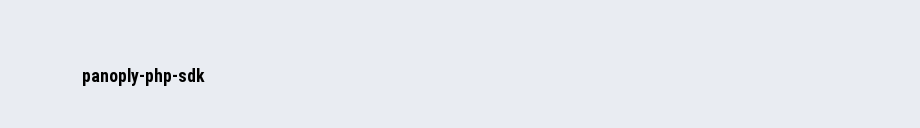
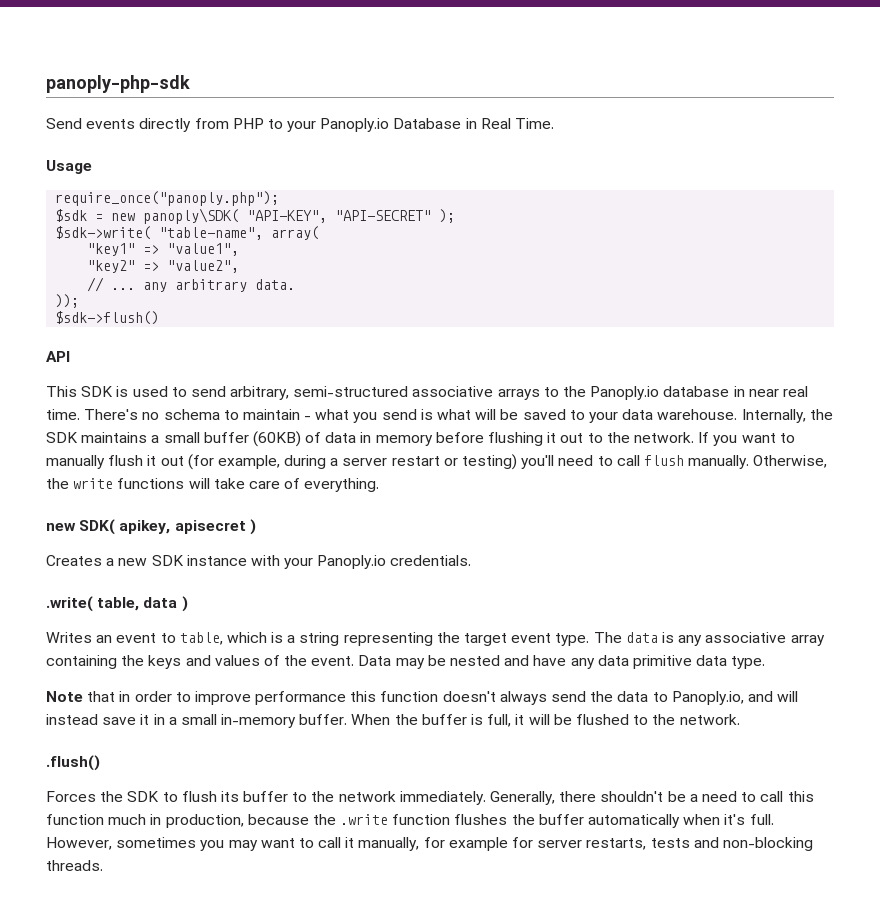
+ Send events directly from PHP to your Panoply.io Database in Real Time.
+ Usage
+ require_once("panoply.php");
+ $sdk = new panoply\SDK( "API-KEY", "API-SECRET" );
+ $sdk->write( "table-name", array(
+ "key1" => "value1",
+ "key2" => "value2",
+ // ... any arbitrary data.
+ ));
+ $sdk->flush()
+ API
+ This SDK is used to send arbitrary, semi-structured associative arrays to the Panoply.io database in near real time. There's no schema to maintain - what you send is what will be saved to your data warehouse. Internally, the SDK maintains a small buffer (60KB) of data in memory before flushing it out to the network. If you want to manually flush it out (for example, during a server restart or testing) you'll need to call flush manually. Otherwise, the write functions will take care of everything.
+ new SDK( apikey, apisecret )
+ Creates a new SDK instance with your Panoply.io credentials.
+ .write( table, data )
+ Writes an event to table, which is a string representing the target event type. The data is any associative array containing the keys and values of the event. Data may be nested and have any data primitive data type.
+ Note that in order to improve performance this function doesn't always send the data to Panoply.io, and will instead save it in a small in-memory buffer. When the buffer is full, it will be flushed to the network.
+ .flush()
+ Forces the SDK to flush its buffer to the network immediately. Generally, there shouldn't be a need to call this function much in production, because the .write function flushes the buffer automatically when it's full. However, sometimes you may want to call it manually, for example for server restarts, tests and non-blocking threads.

